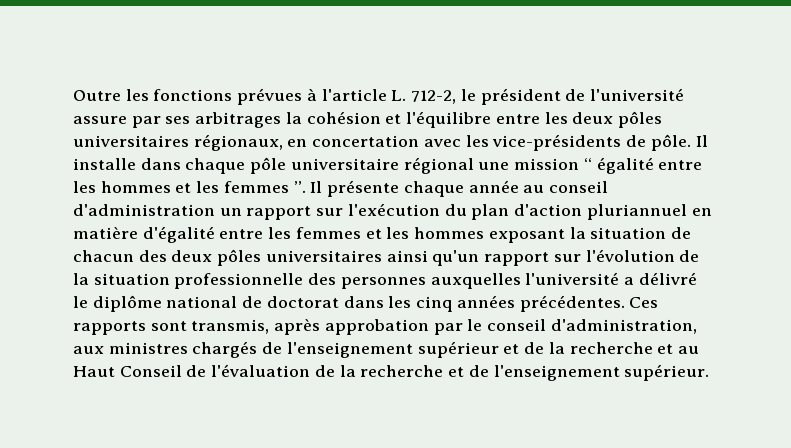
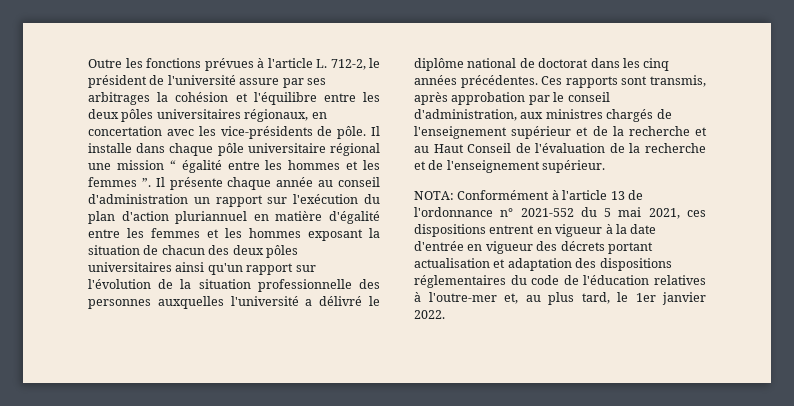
+ NOTA: Conformément à l'article 13 de l'ordonnance n° 2021-552 du 5 mai 2021, ces dispositions entrent en vigueur à la date d'entrée en vigueur des décrets portant actualisation et adaptation des dispositions réglementaires du code de l'éducation relatives à l'outre-mer et, au plus tard, le 1er janvier 2022.

